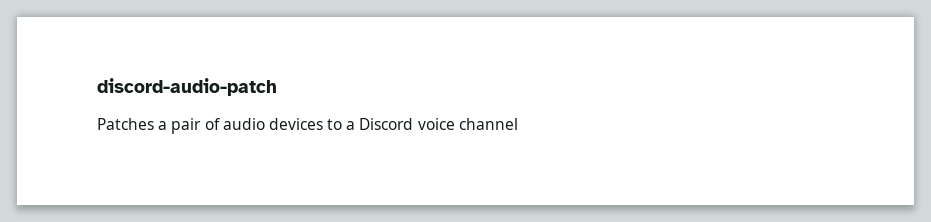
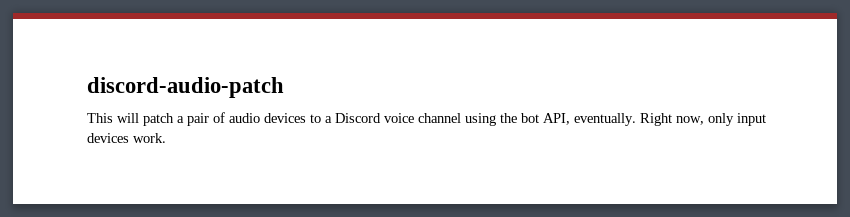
- Patches a pair of audio devices to a Discord voice channel
+ This will patch a pair of audio devices to a Discord voice channel using the bot API, eventually. Right now, only input devices work.

